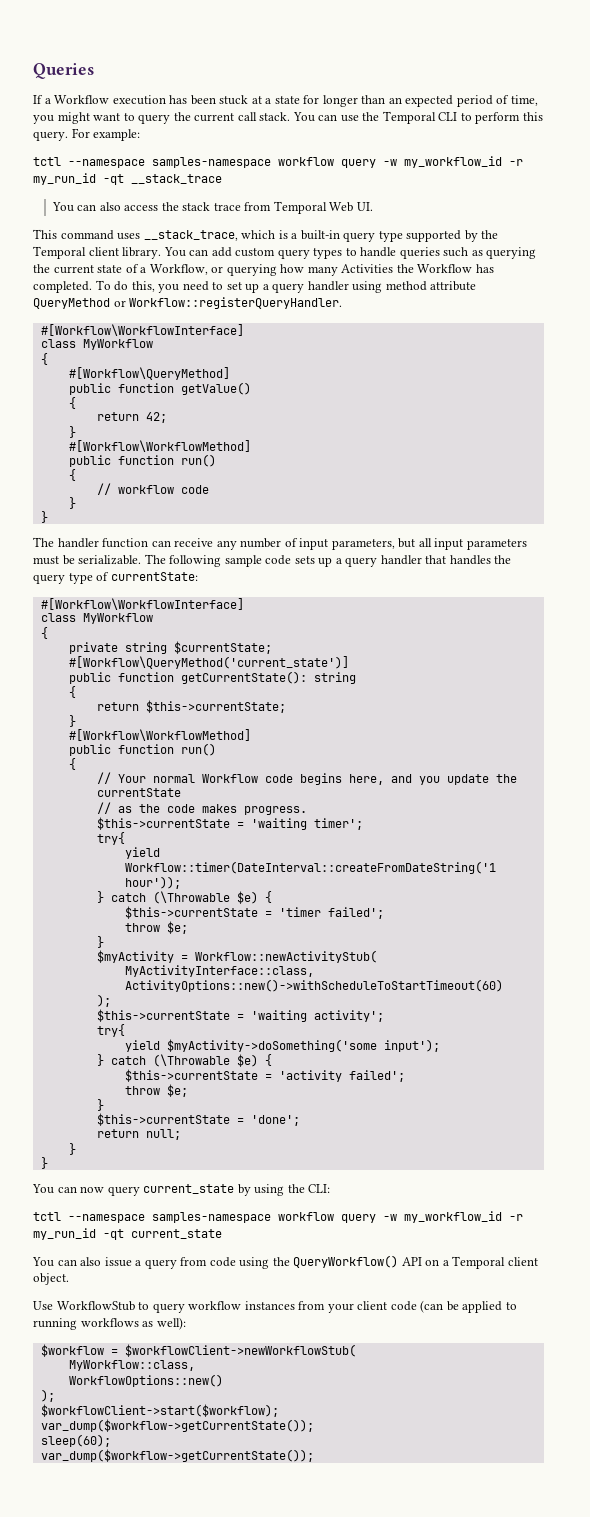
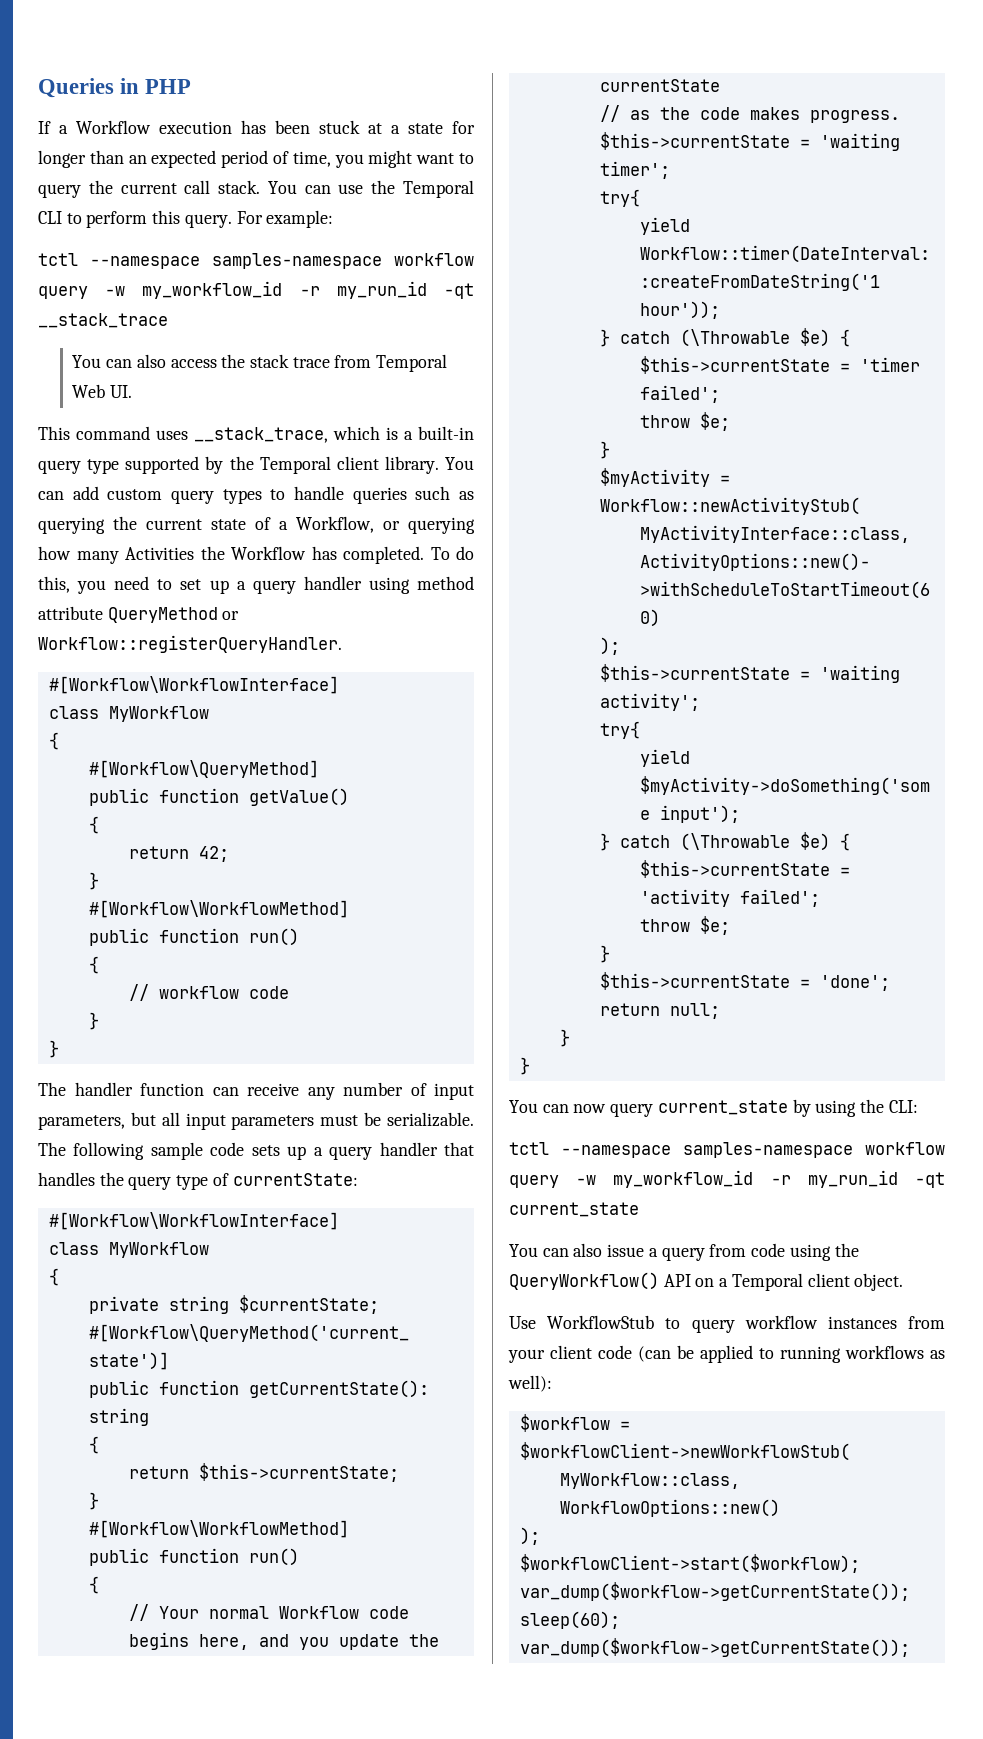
- Queries
+ Queries in PHP

